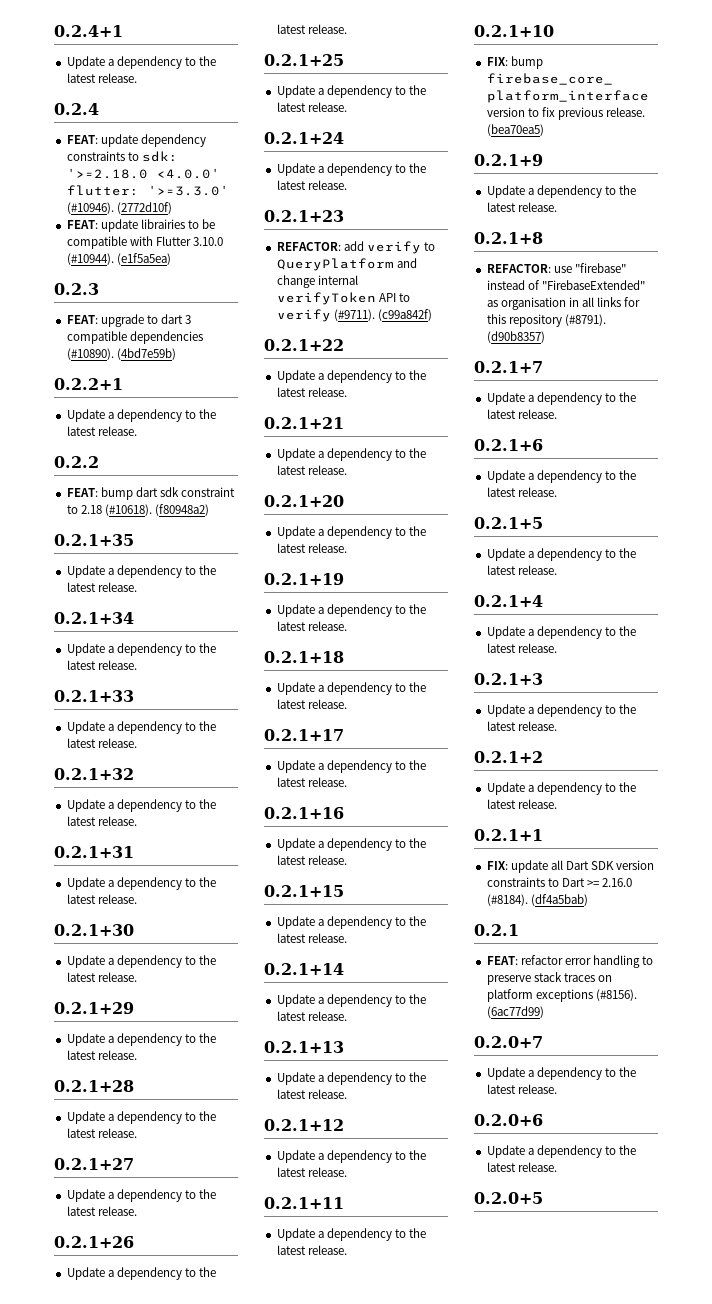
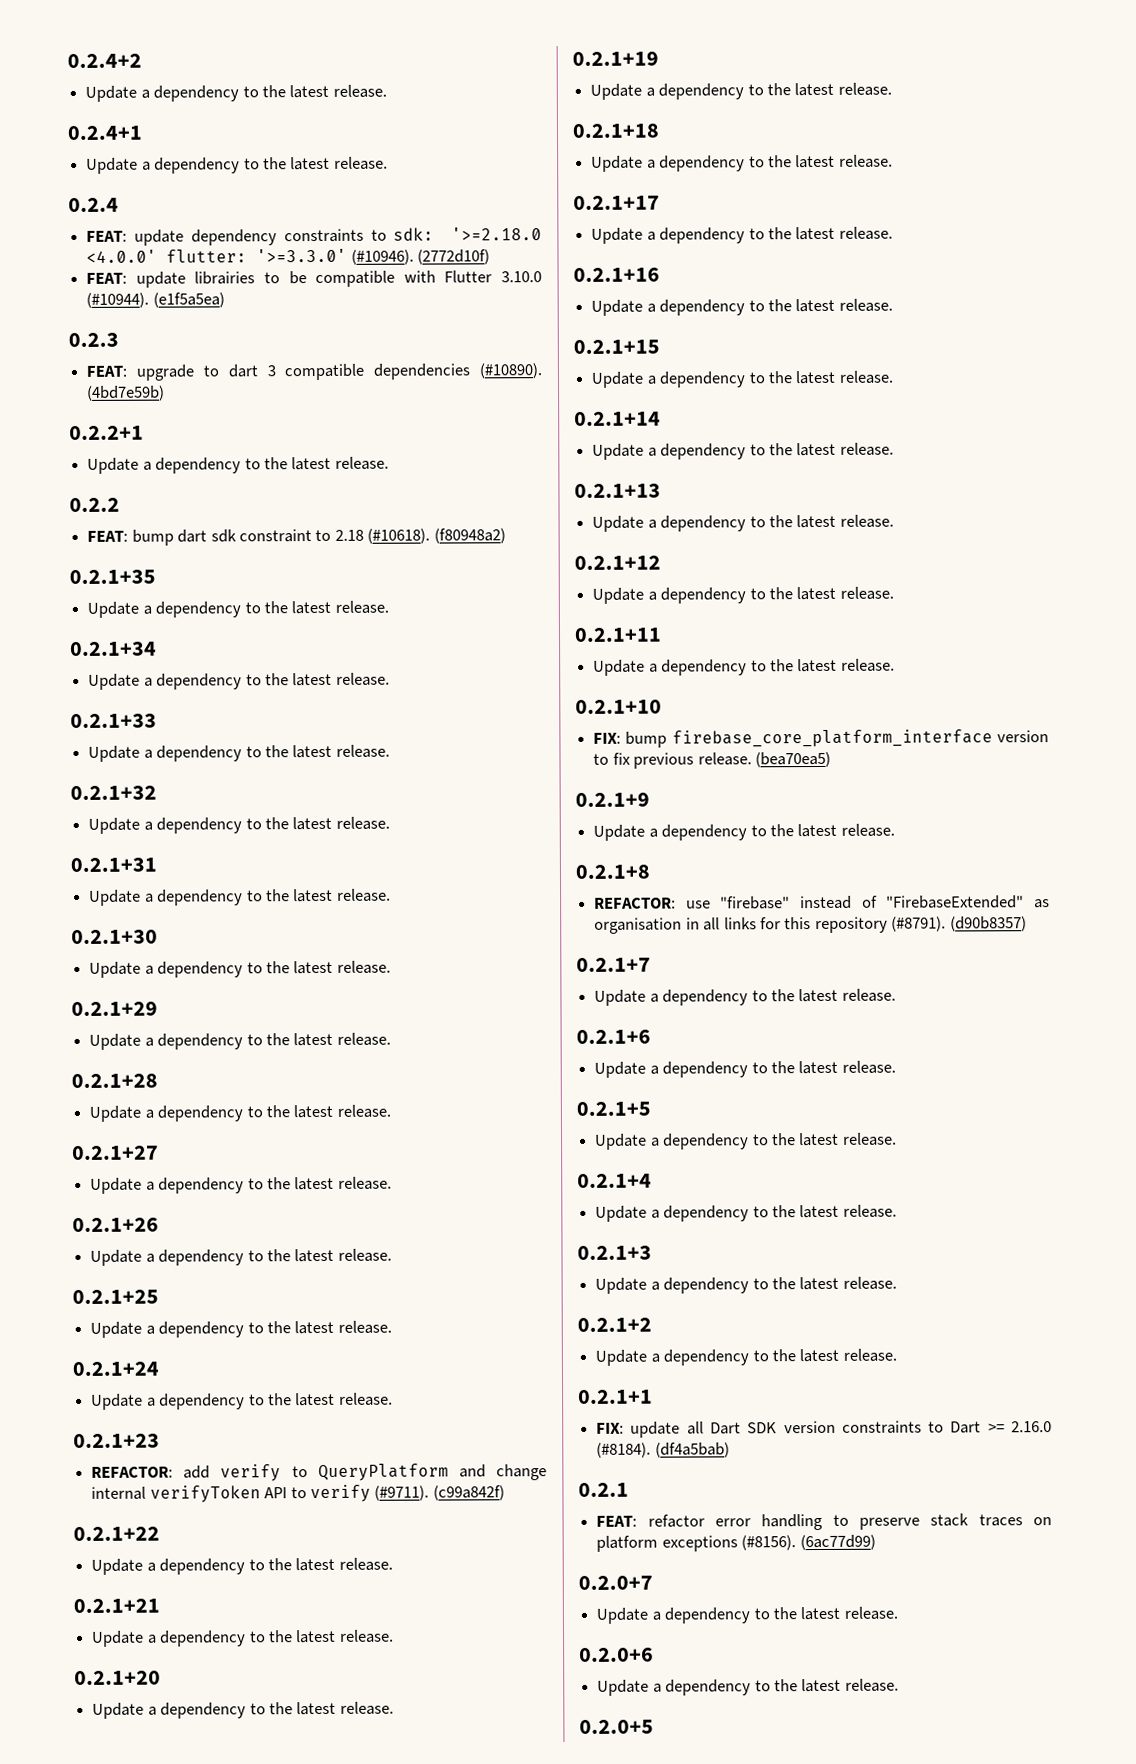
+ 0.2.4+2
+ Update a dependency to the latest release.

